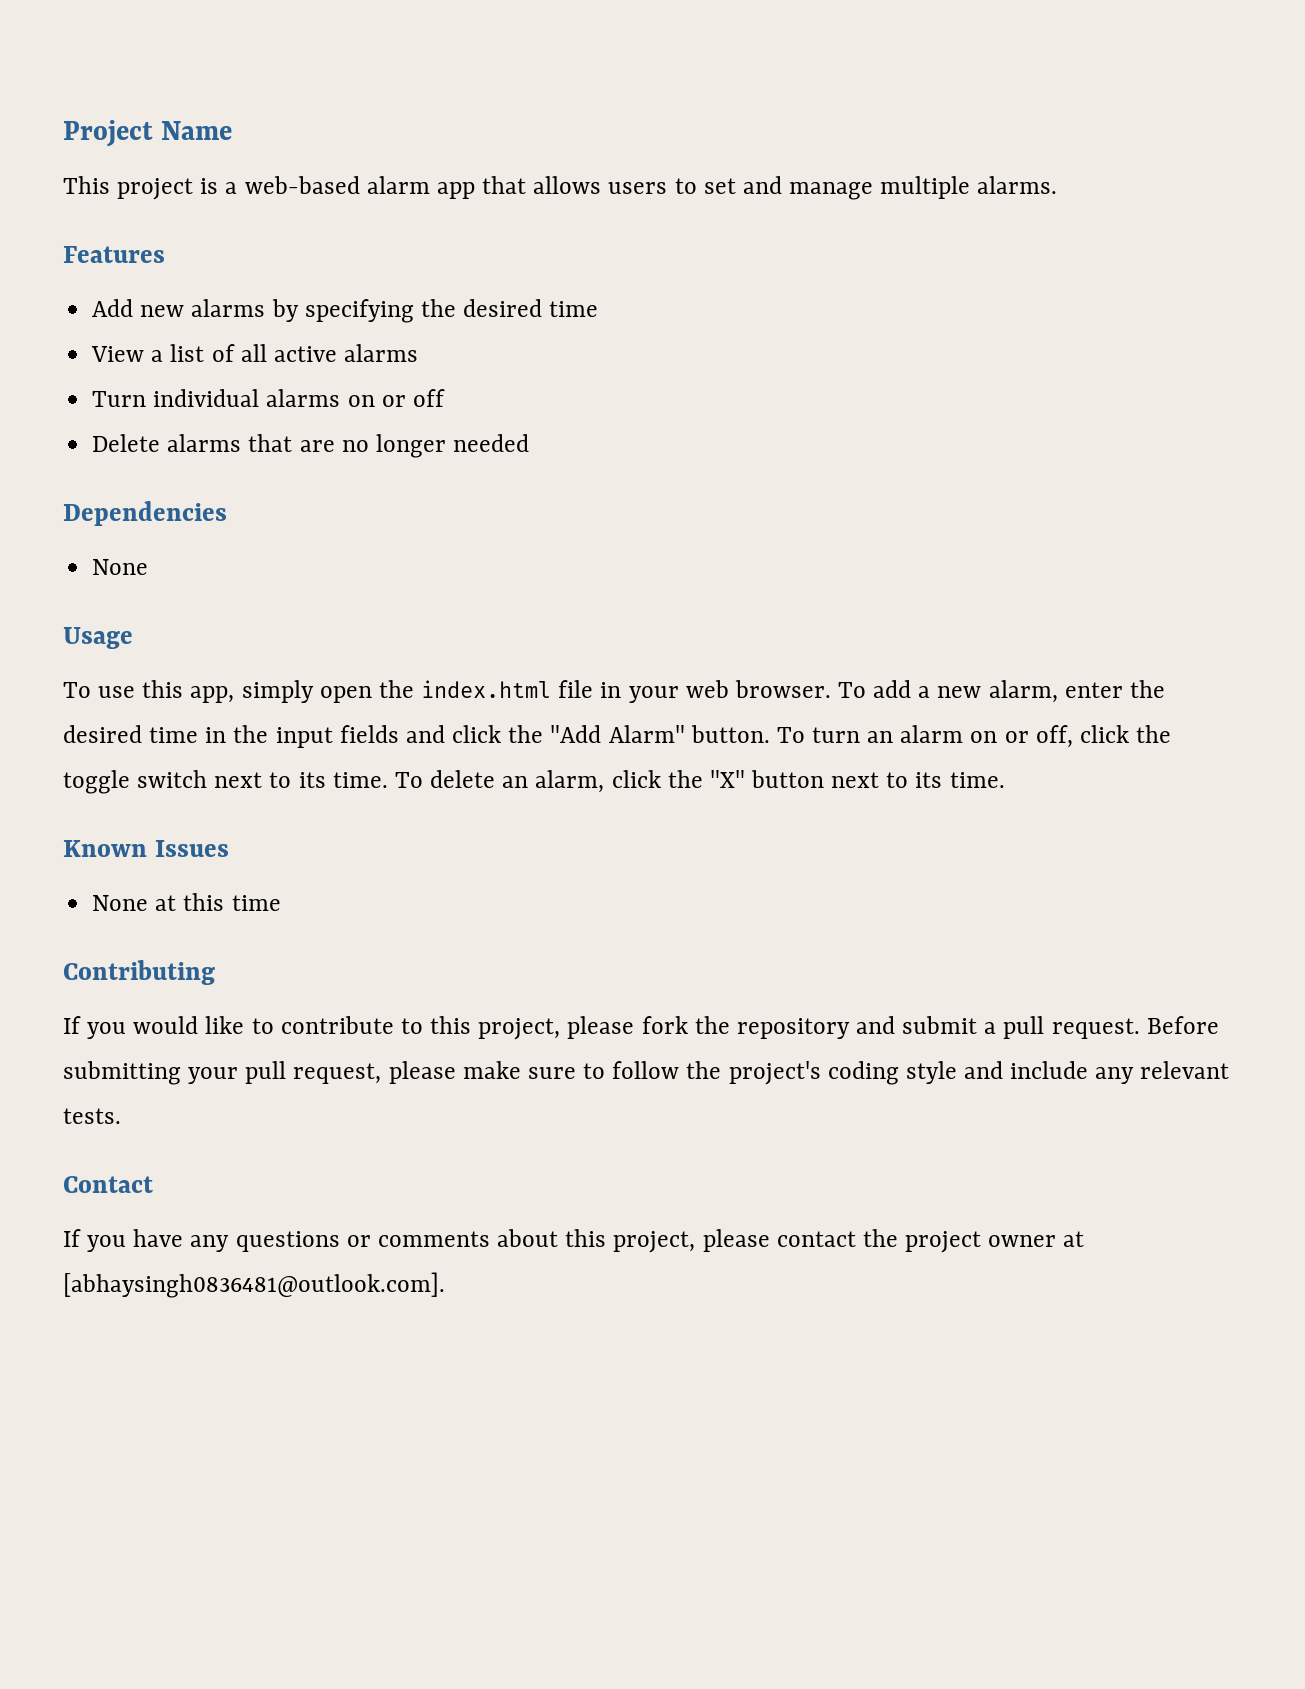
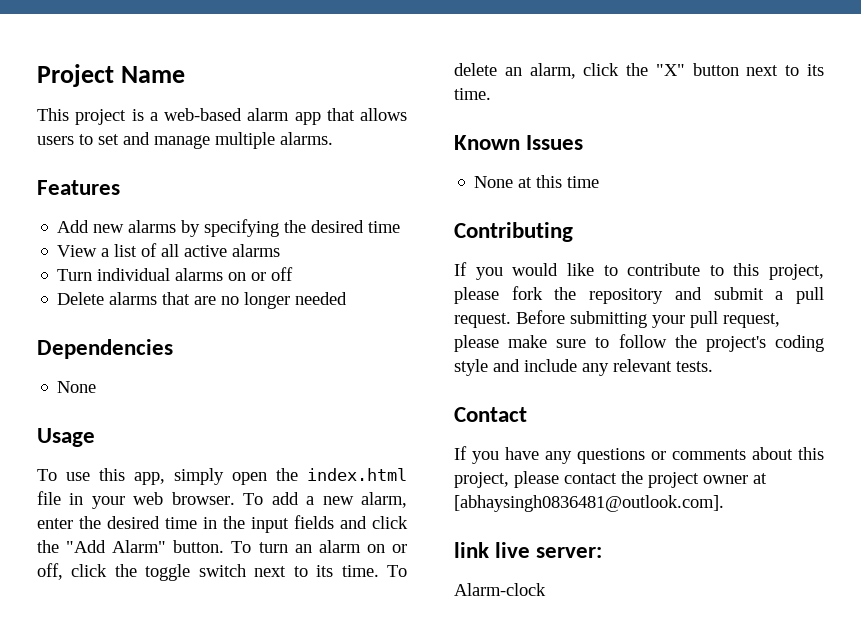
+ link live server:
+ Alarm-clock

